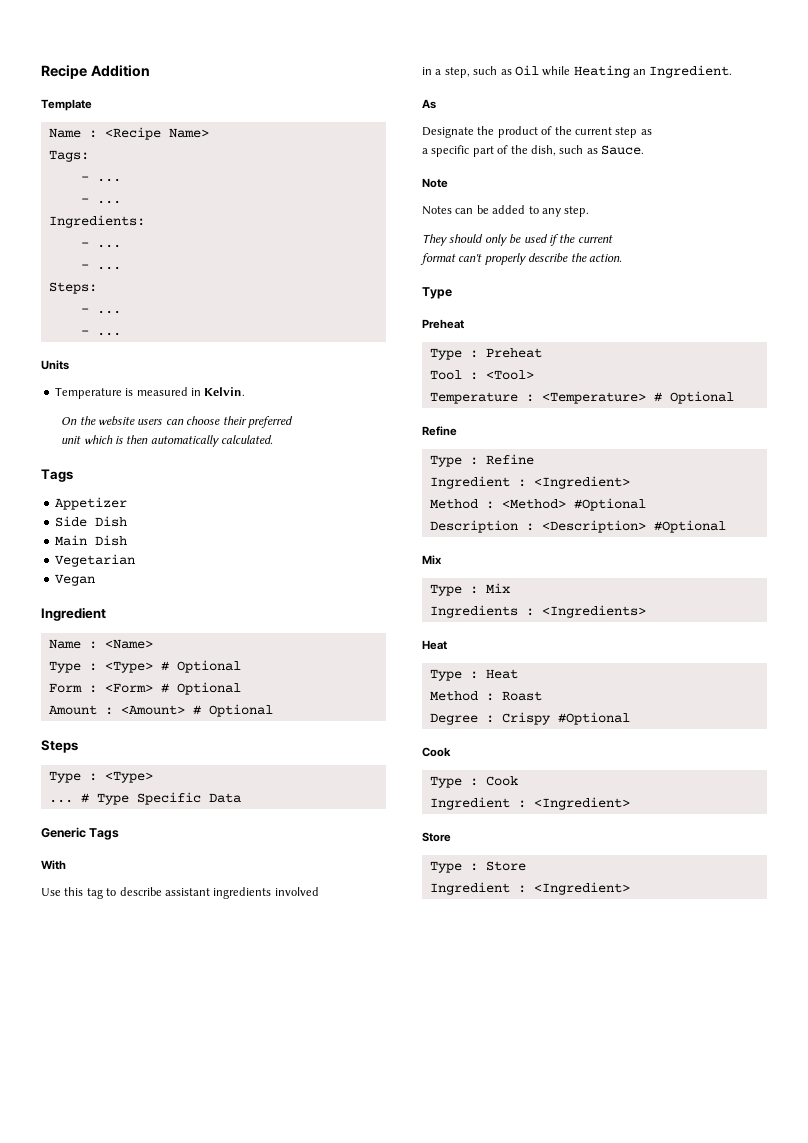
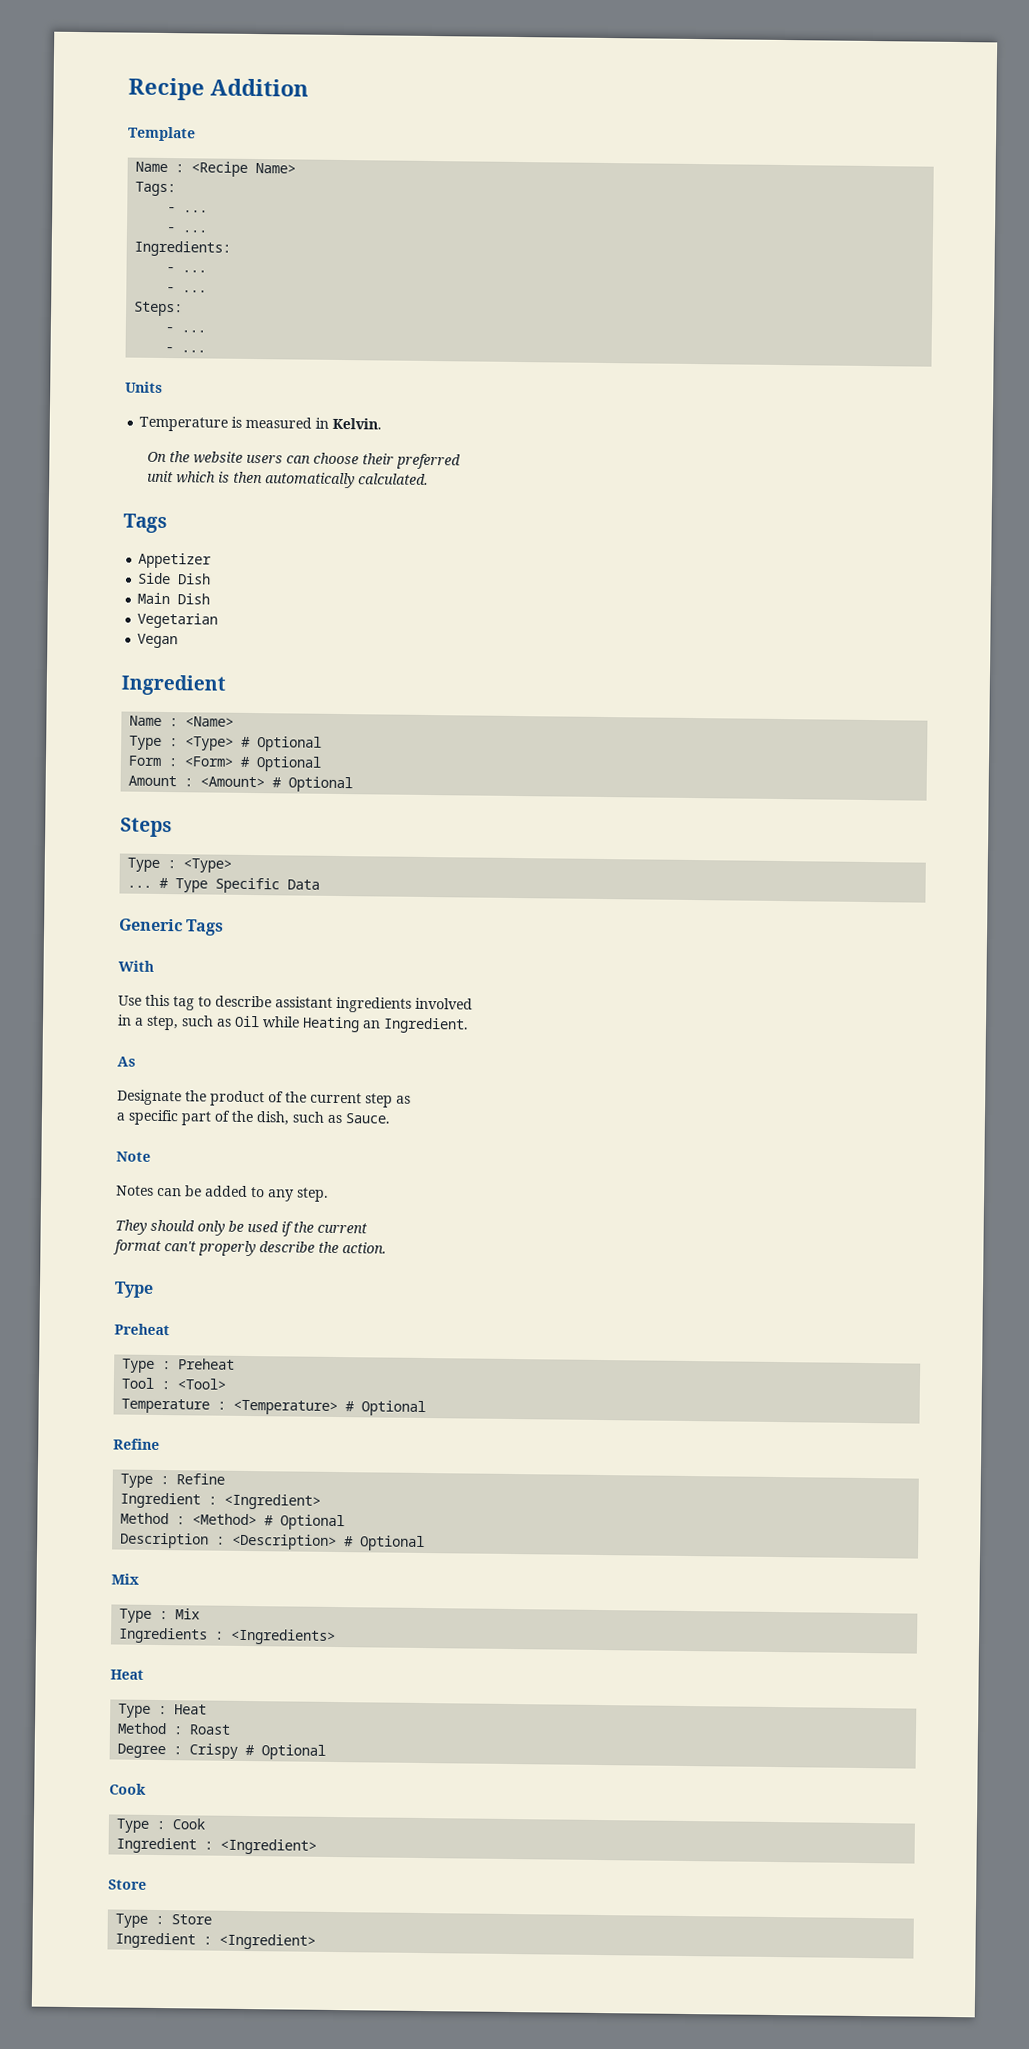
- Method : <Method> #Optional
+ Method : <Method> # Optional
- Description : <Description> #Optional
+ Description : <Description> # Optional
- Degree : Crispy #Optional
+ Degree : Crispy # Optional

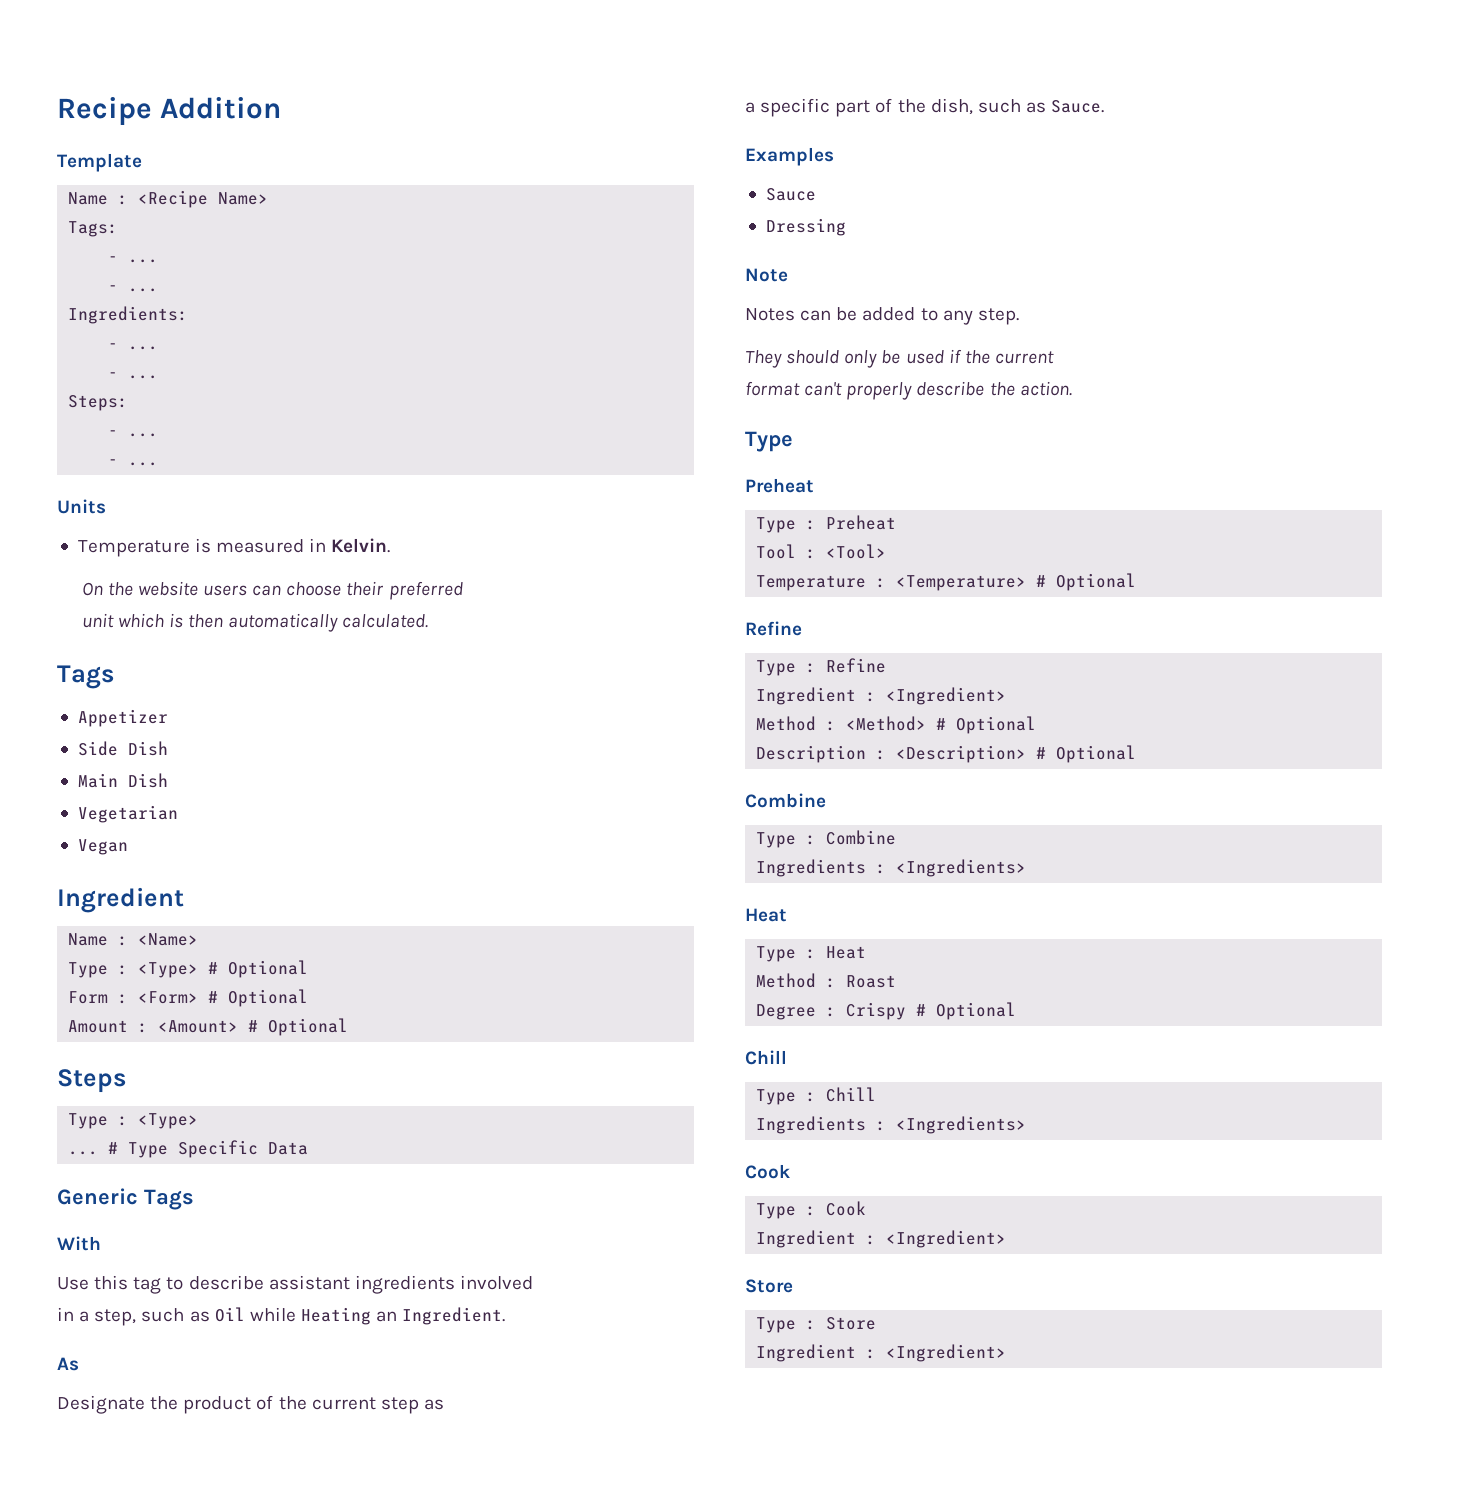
+ Examples
+ Sauce
+ Dressing
  Description : <Description> # Optional
- Mix
- Type : Mix
+ Combine
+ Type : Combine
  Degree : Crispy # Optional
+ Chill
+ Type : Chill
+ Ingredients : <Ingredients>

